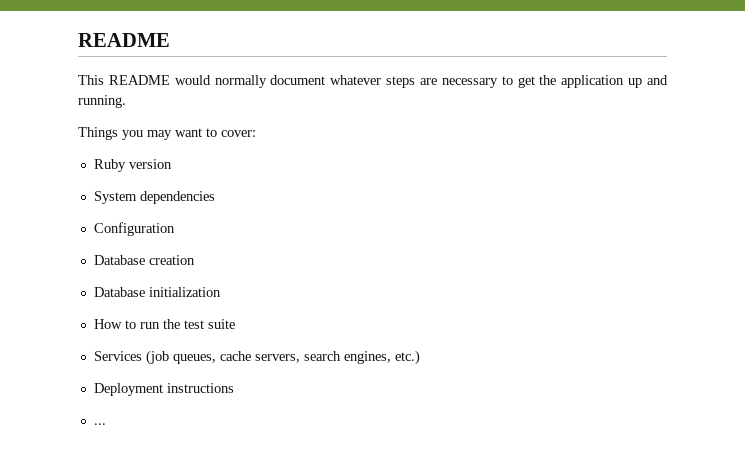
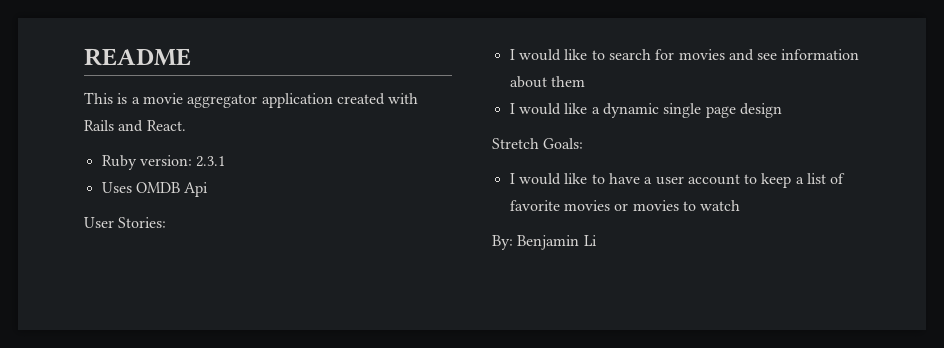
- This README would normally document whatever steps are necessary to get the application up and running.
- Things you may want to cover:
- Ruby version
- System dependencies
- Configuration
- Database creation
- Database initialization
- How to run the test suite
- Services (job queues, cache servers, search engines, etc.)
- Deployment instructions
- ...
+ This is a movie aggregator application created with Rails and React.
+ Ruby version: 2.3.1
+ Uses OMDB Api
+ User Stories:
+ I would like to search for movies and see information about them
+ I would like a dynamic single page design
+ Stretch Goals:
+ I would like to have a user account to keep a list of favorite movies or movies to watch
+ By: Benjamin Li

